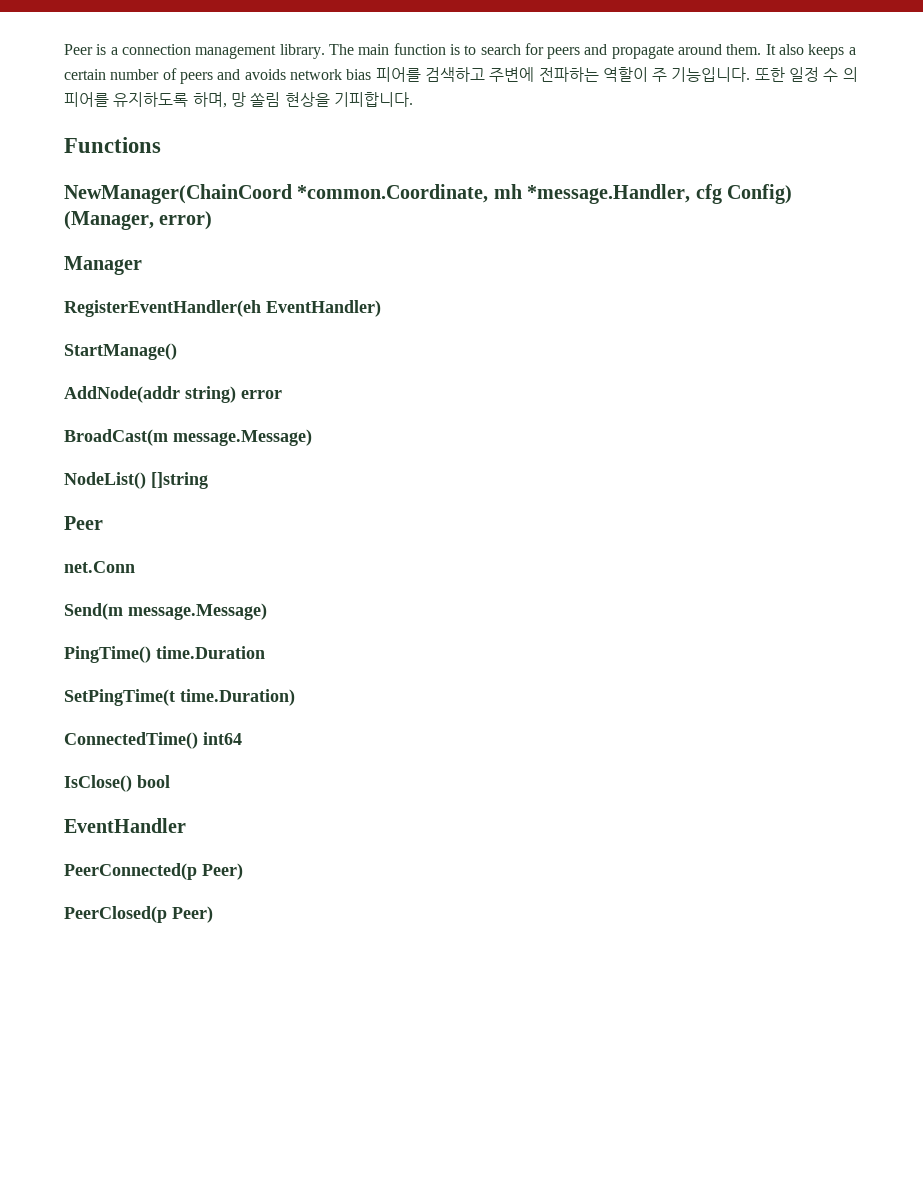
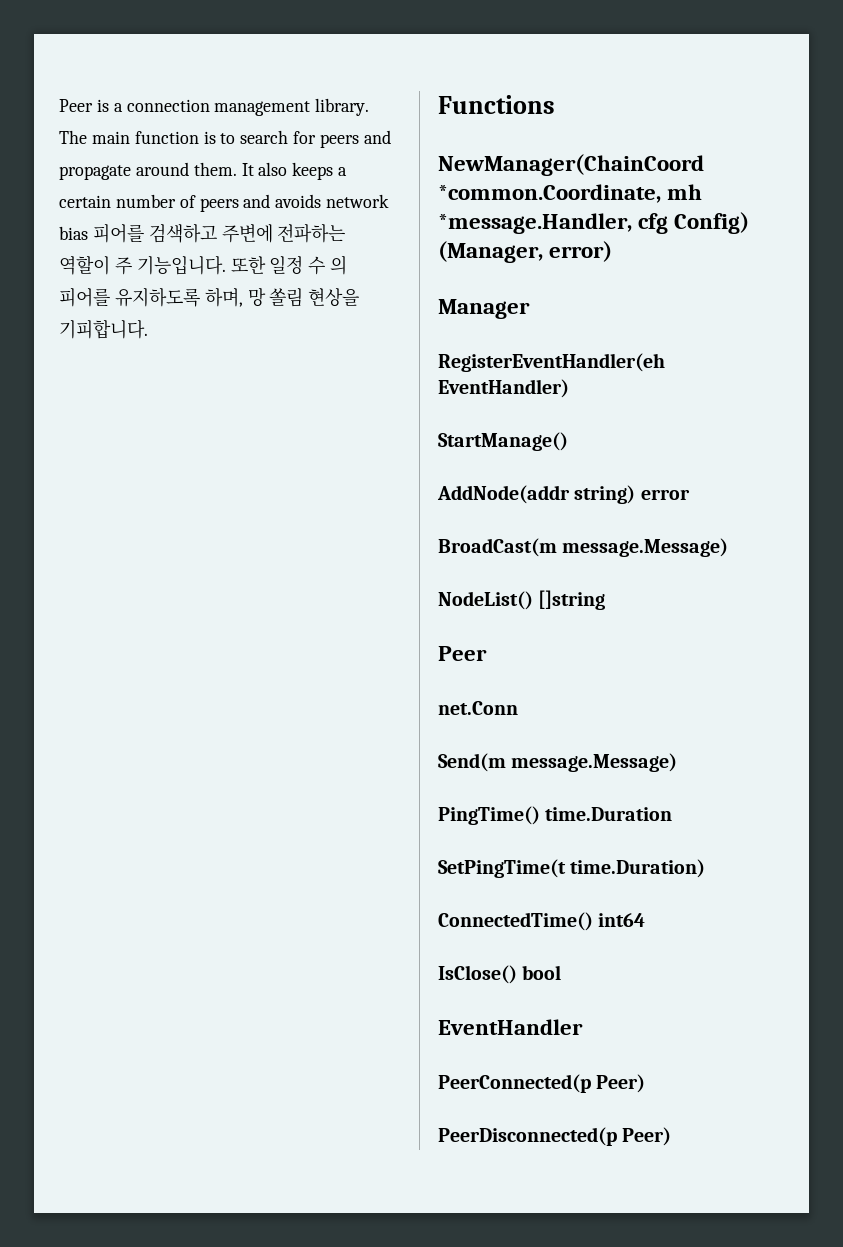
- PeerClosed(p Peer)
+ PeerDisconnected(p Peer)

